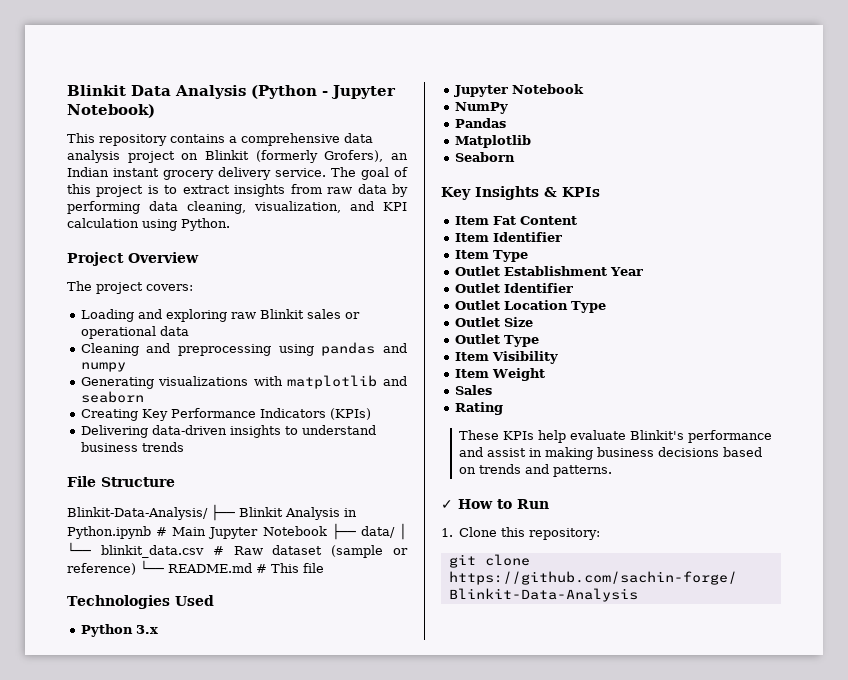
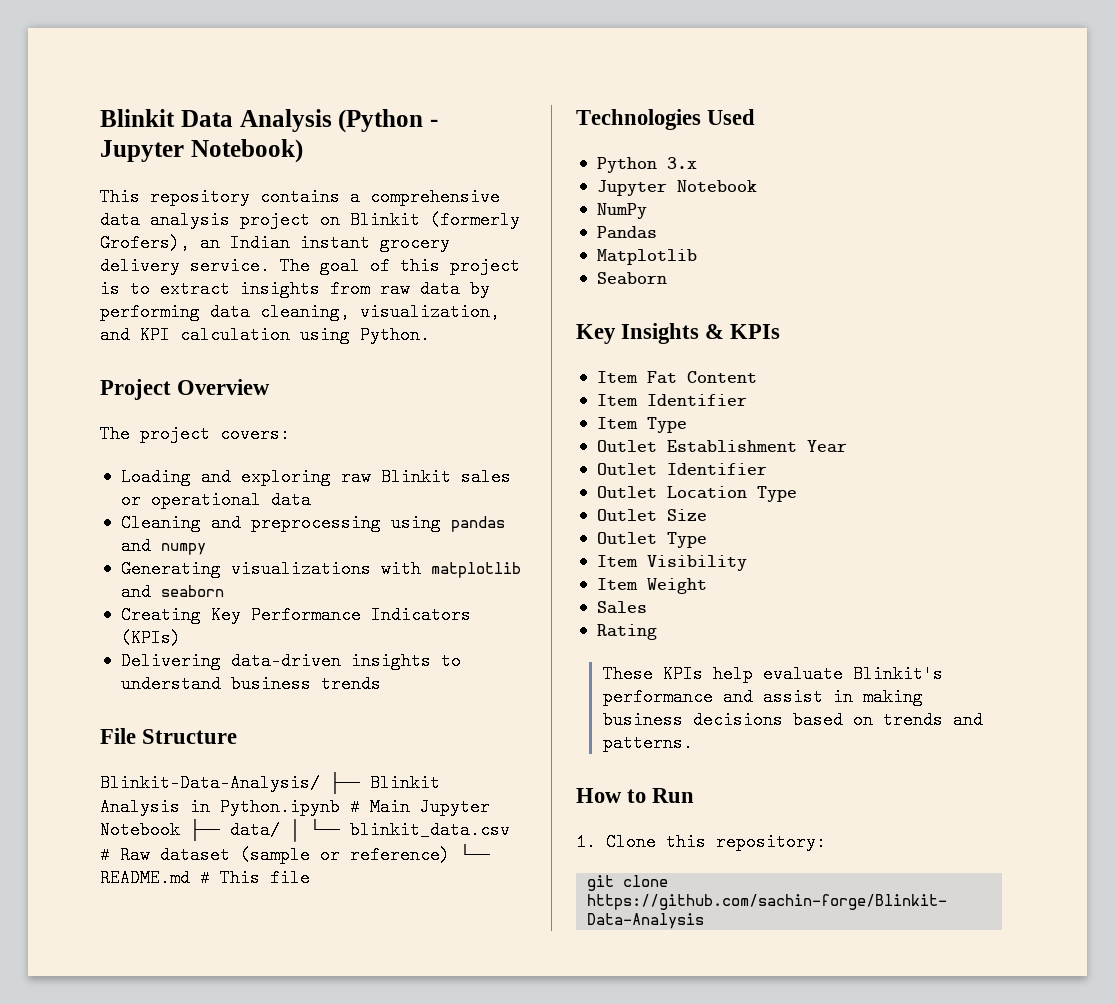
- ✓ How to Run
+ How to Run

